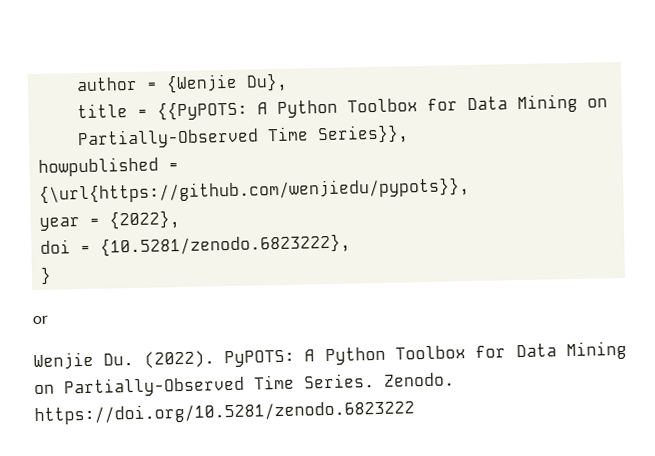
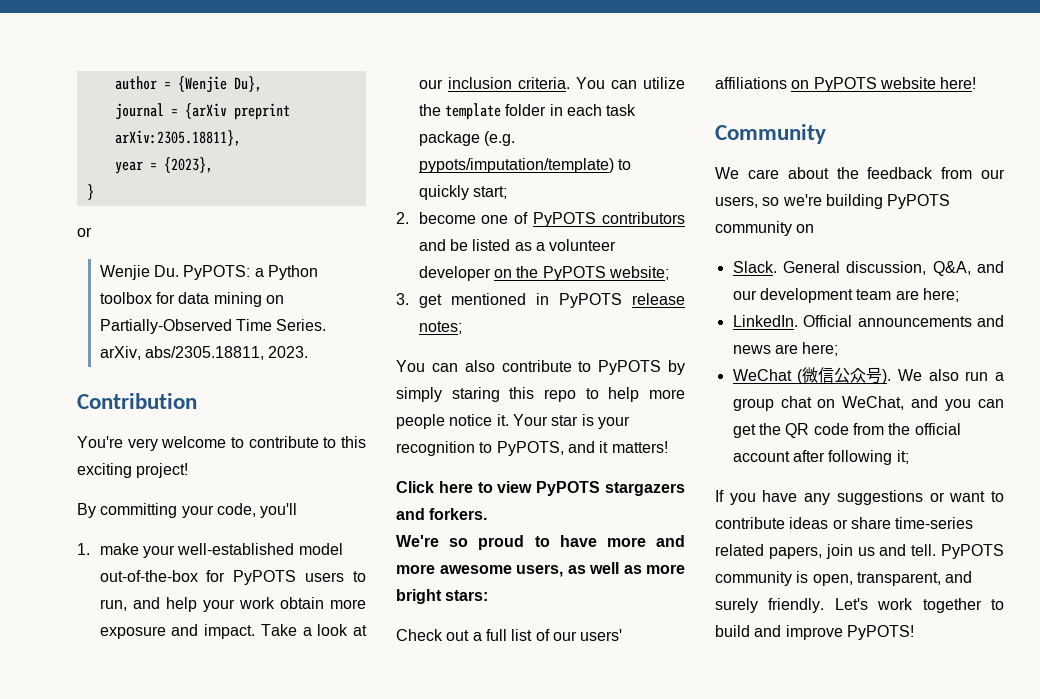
- title = {{PyPOTS: A Python Toolbox for Data Mining on Partially-Observed Time Series}},
- howpublished = {\url{https://github.com/wenjiedu/pypots}},
- year = {2022},
- doi = {10.5281/zenodo.6823222},
+ journal = {arXiv preprint arXiv:2305.18811},
+ year = {2023},
  }
  or
- Wenjie Du. (2022). PyPOTS: A Python Toolbox for Data Mining on Partially-Observed Time Series. Zenodo. https://doi.org/10.5281/zenodo.6823222
+ Wenjie Du. PyPOTS: a Python toolbox for data mining on Partially-Observed Time Series. arXiv, abs/2305.18811, 2023.
+ Contribution
+ You're very welcome to contribute to this exciting project!
+ By committing your code, you'll
+ 1. make your well-established model out-of-the-box for PyPOTS users to run, and help your work obtain more exposure and impact. Take a look at our inclusion criteria. You can utilize the template folder in each task package (e.g. pypots/imputation/template) to quickly start;
+ 2. become one of PyPOTS contributors and be listed as a volunteer developer on the PyPOTS website;
+ 3. get mentioned in PyPOTS release notes;
+ You can also contribute to PyPOTS by simply staring this repo to help more people notice it. Your star is your recognition to PyPOTS, and it matters!
+ Click here to view PyPOTS stargazers and forkers.
+ We're so proud to have more and more awesome users, as well as more bright stars:
+ Check out a full list of our users' affiliations on PyPOTS website here!
+ Community
+ We care about the feedback from our users, so we're building PyPOTS community on
+ Slack. General discussion, Q&A, and our development team are here;
+ LinkedIn. Official announcements and news are here;
+ WeChat (微信公众号). We also run a group chat on WeChat, and you can get the QR code from the official account after following it;
+ If you have any suggestions or want to contribute ideas or share time-series related papers, join us and tell. PyPOTS community is open, transparent, and surely friendly. Let's work together to build and improve PyPOTS!

